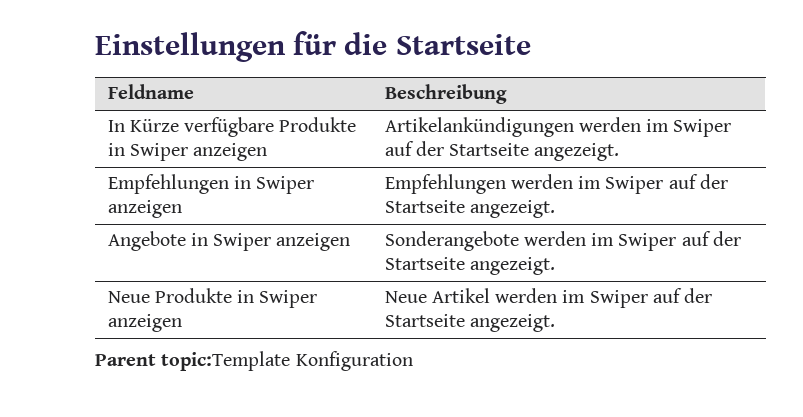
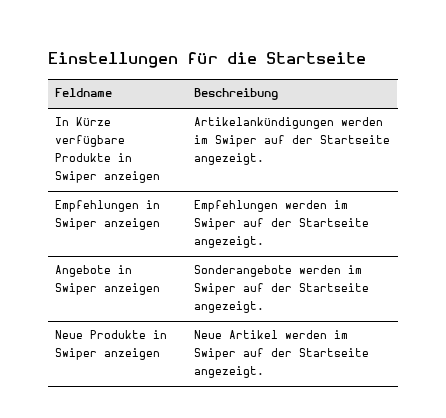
- Parent topic:Template Konfiguration

